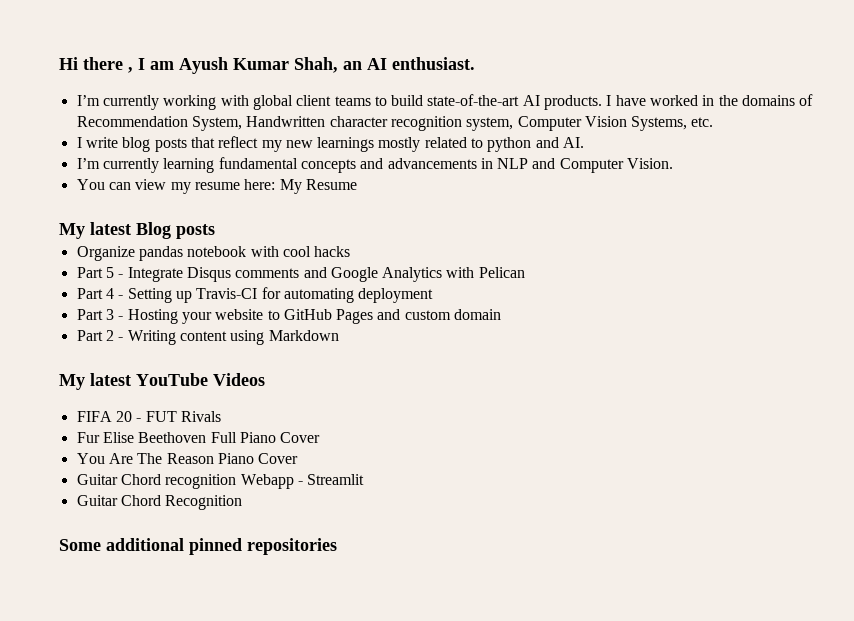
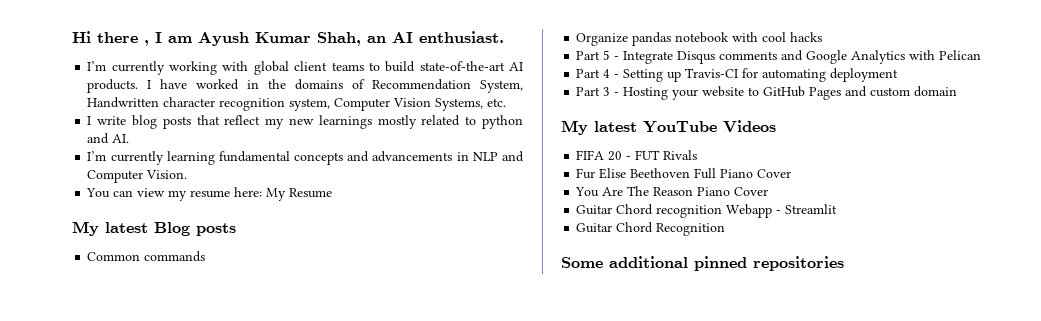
+ Common commands
- Part 2 - Writing content using Markdown

